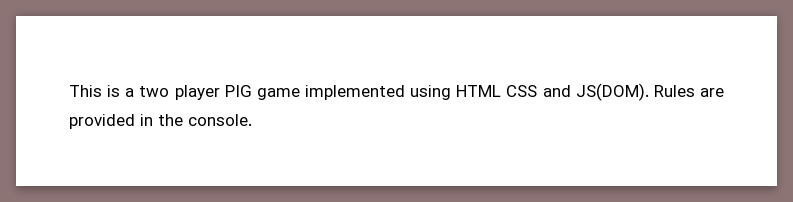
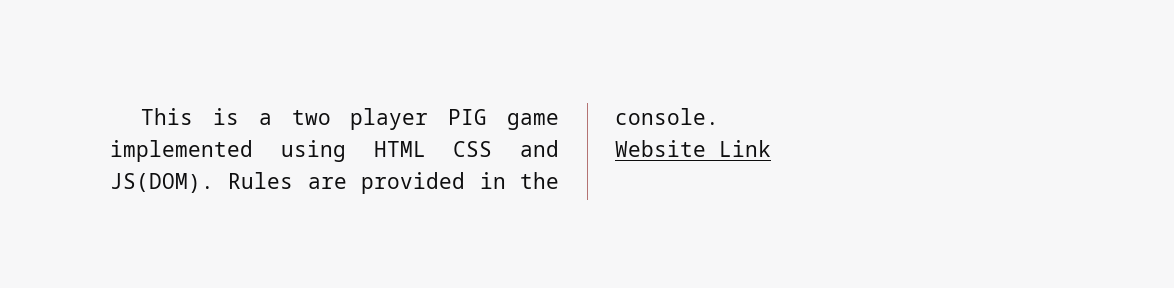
+ Website Link

